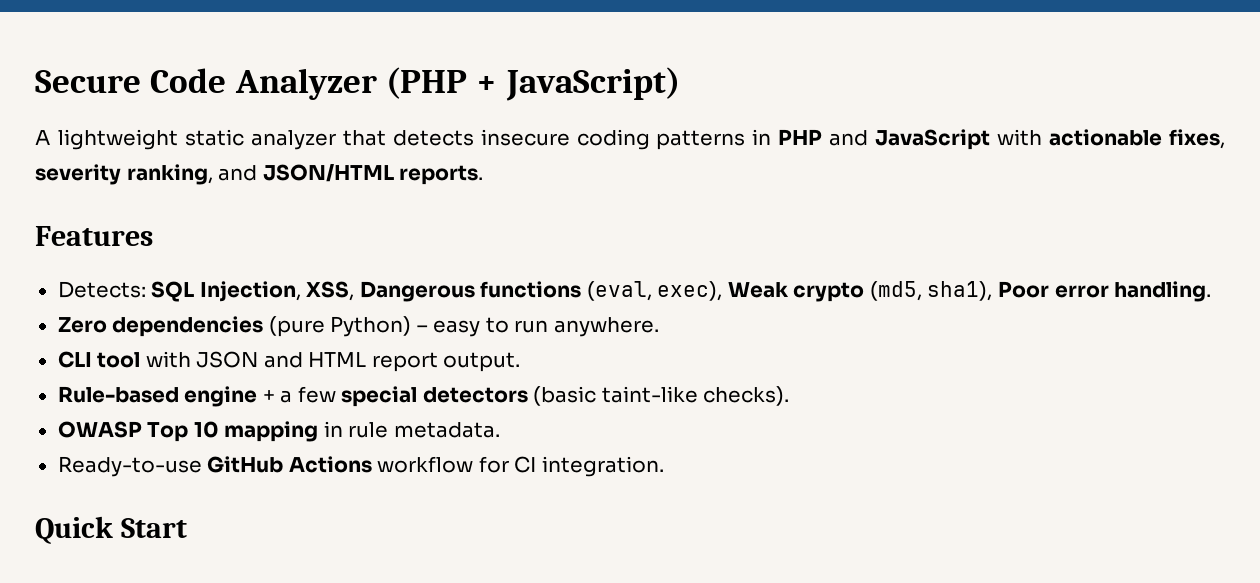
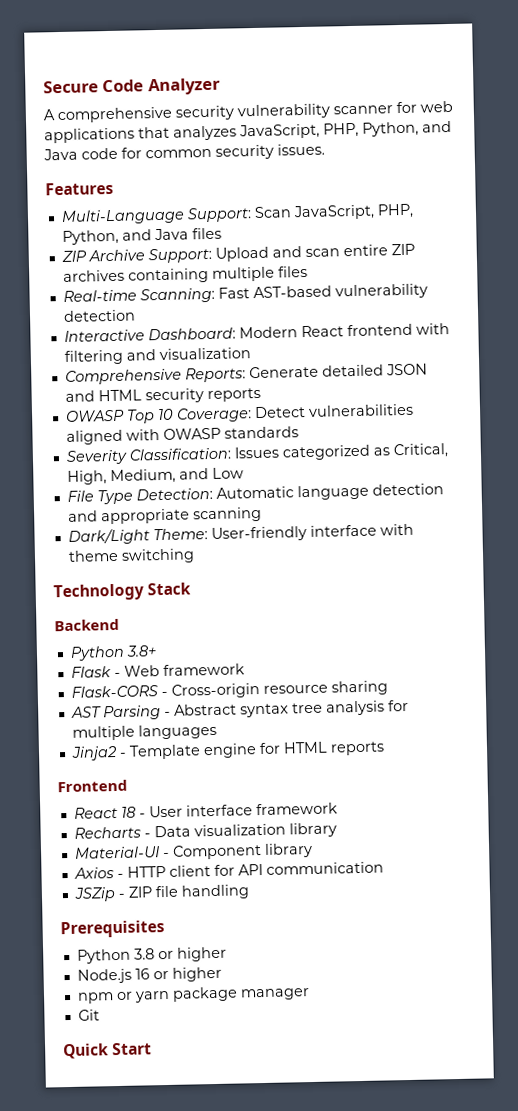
- Secure Code Analyzer (PHP + JavaScript)
- A lightweight static analyzer that detects insecure coding patterns in PHP and JavaScript with actionable fixes, severity ranking, and JSON/HTML reports.
+ Secure Code Analyzer
+ A comprehensive security vulnerability scanner for web applications that analyzes JavaScript, PHP, Python, and Java code for common security issues.
  Features
- Detects: SQL Injection, XSS, Dangerous functions (eval, exec), Weak crypto (md5, sha1), Poor error handling.
- Zero dependencies (pure Python) – easy to run anywhere.
- CLI tool with JSON and HTML report output.
- Rule-based engine + a few special detectors (basic taint-like checks).
- OWASP Top 10 mapping in rule metadata.
- Ready-to-use GitHub Actions workflow for CI integration.
+ Multi-Language Support: Scan JavaScript, PHP, Python, and Java files
+ ZIP Archive Support: Upload and scan entire ZIP archives containing multiple files
+ Real-time Scanning: Fast AST-based vulnerability detection
+ Interactive Dashboard: Modern React frontend with filtering and visualization
+ Comprehensive Reports: Generate detailed JSON and HTML security reports
+ OWASP Top 10 Coverage: Detect vulnerabilities aligned with OWASP standards
+ Severity Classification: Issues categorized as Critical, High, Medium, and Low
+ File Type Detection: Automatic language detection and appropriate scanning
+ Dark/Light Theme: User-friendly interface with theme switching
+ Technology Stack
+ Backend
+ Python 3.8+
+ Flask - Web framework
+ Flask-CORS - Cross-origin resource sharing
+ AST Parsing - Abstract syntax tree analysis for multiple languages
+ Jinja2 - Template engine for HTML reports
+ Frontend
+ React 18 - User interface framework
+ Recharts - Data visualization library
+ Material-UI - Component library
+ Axios - HTTP client for API communication
+ JSZip - ZIP file handling
+ Prerequisites
+ Python 3.8 or higher
+ Node.js 16 or higher
+ npm or yarn package manager
+ Git

